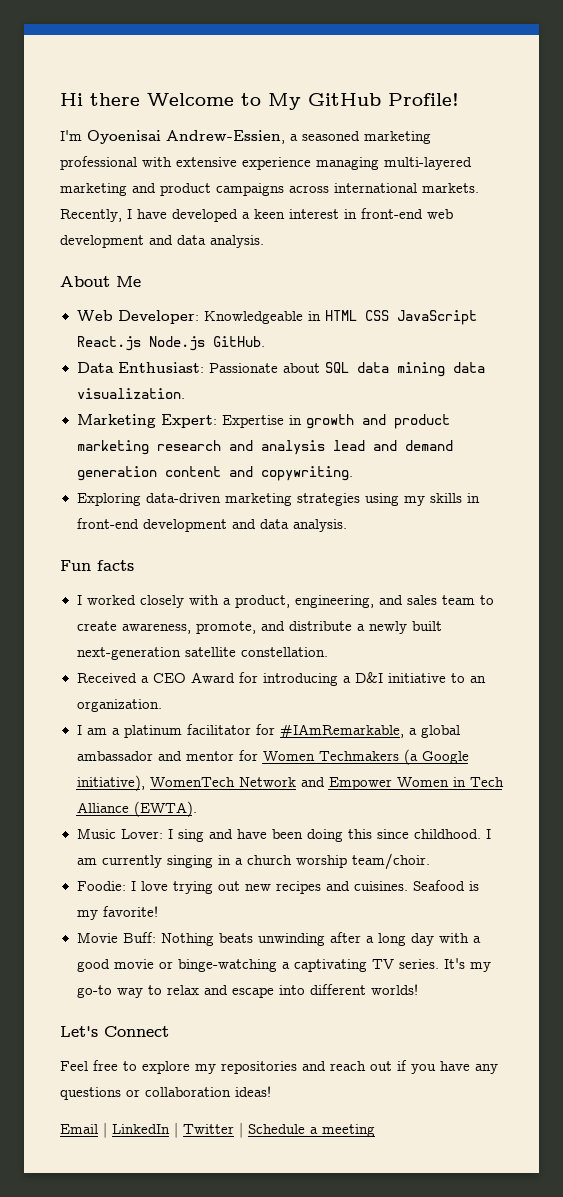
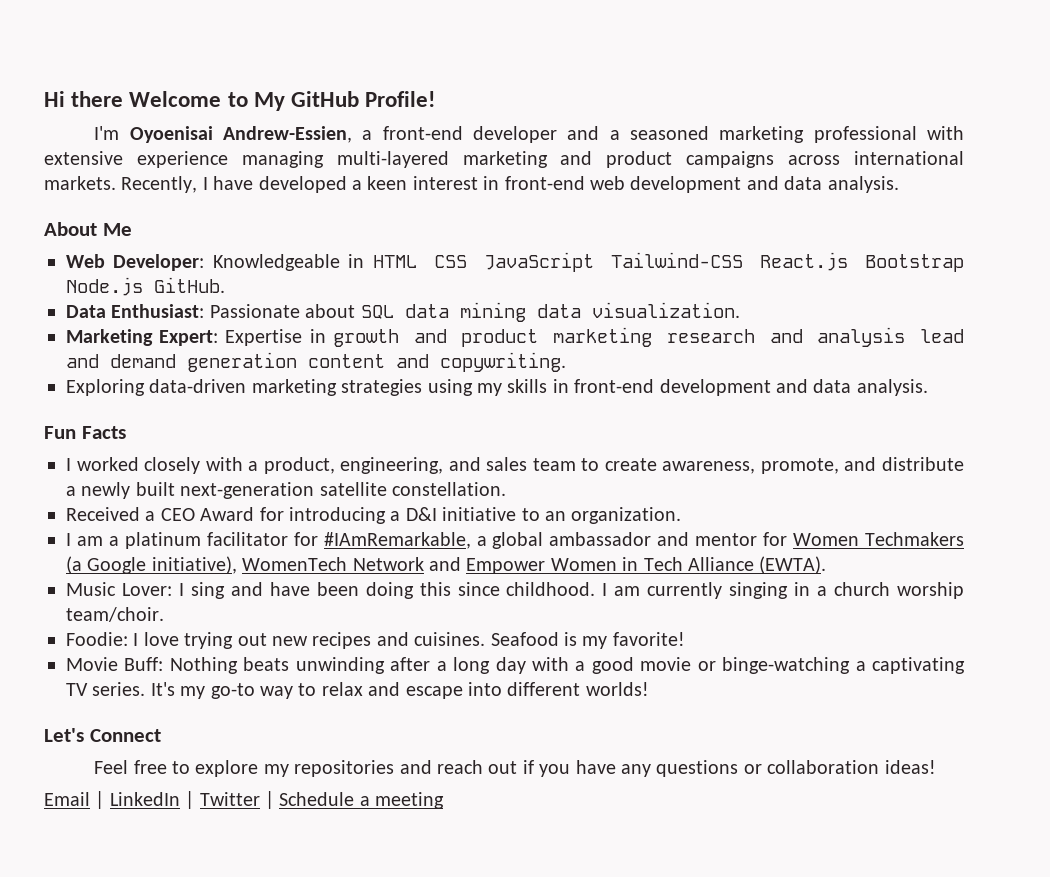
- I'm Oyoenisai Andrew-Essien, a seasoned marketing professional with extensive experience managing multi-layered marketing and product campaigns across international markets.
+ I'm Oyoenisai Andrew-Essien, a front-end developer and a seasoned marketing professional with extensive experience managing multi-layered marketing and product campaigns across international markets.
- Web Developer: Knowledgeable in HTML CSS JavaScript React.js Node.js GitHub.
+ Web Developer: Knowledgeable in HTML CSS JavaScript Tailwind-CSS React.js Bootstrap Node.js GitHub.
- Fun facts
+ Fun Facts

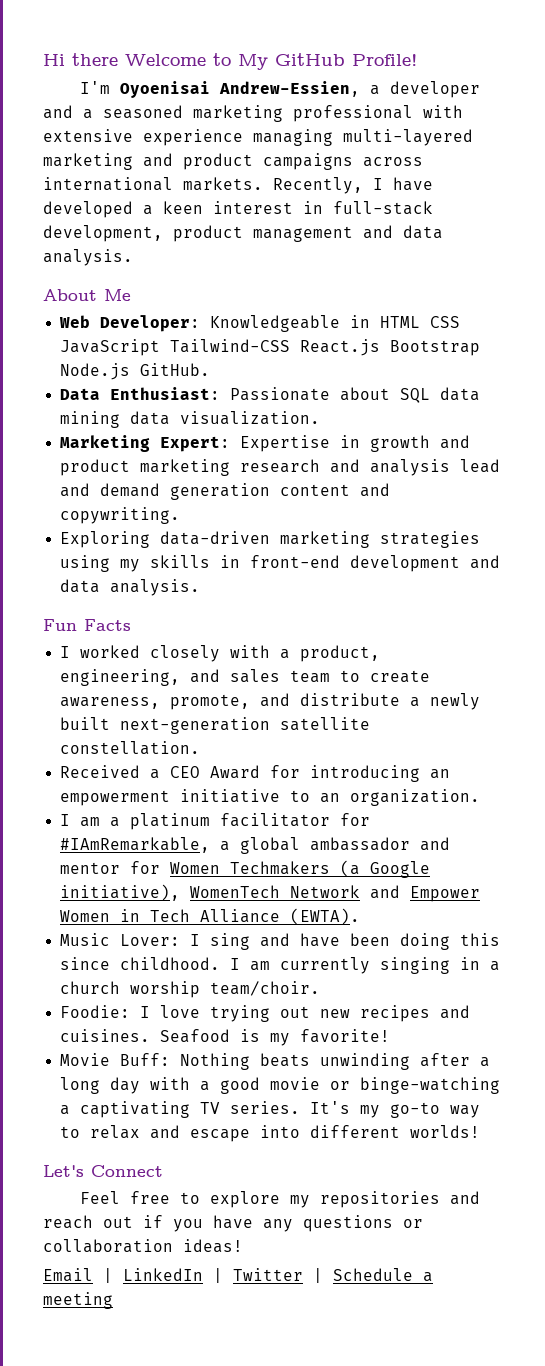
- I'm Oyoenisai Andrew-Essien, a front-end developer and a seasoned marketing professional with extensive experience managing multi-layered marketing and product campaigns across international markets.
+ I'm Oyoenisai Andrew-Essien, a developer and a seasoned marketing professional with extensive experience managing multi-layered marketing and product campaigns across international markets.
- Recently, I have developed a keen interest in front-end web development and data analysis.
+ Recently, I have developed a keen interest in full-stack development, product management and data analysis.
- Received a CEO Award for introducing a D&I initiative to an organization.
+ Received a CEO Award for introducing an empowerment initiative to an organization.

